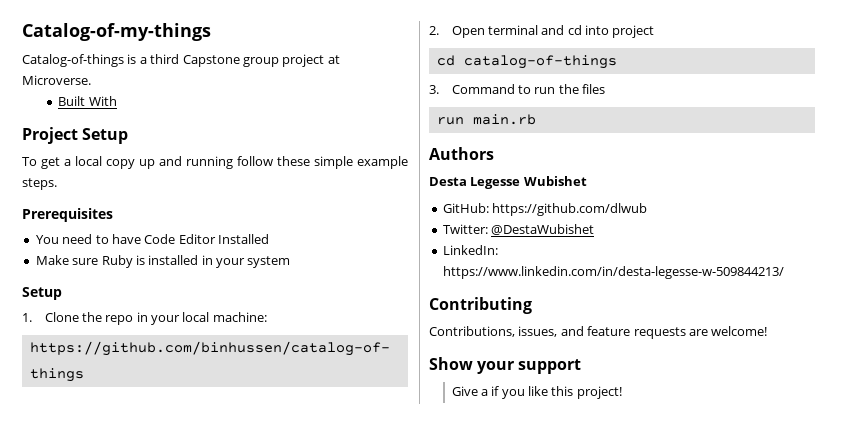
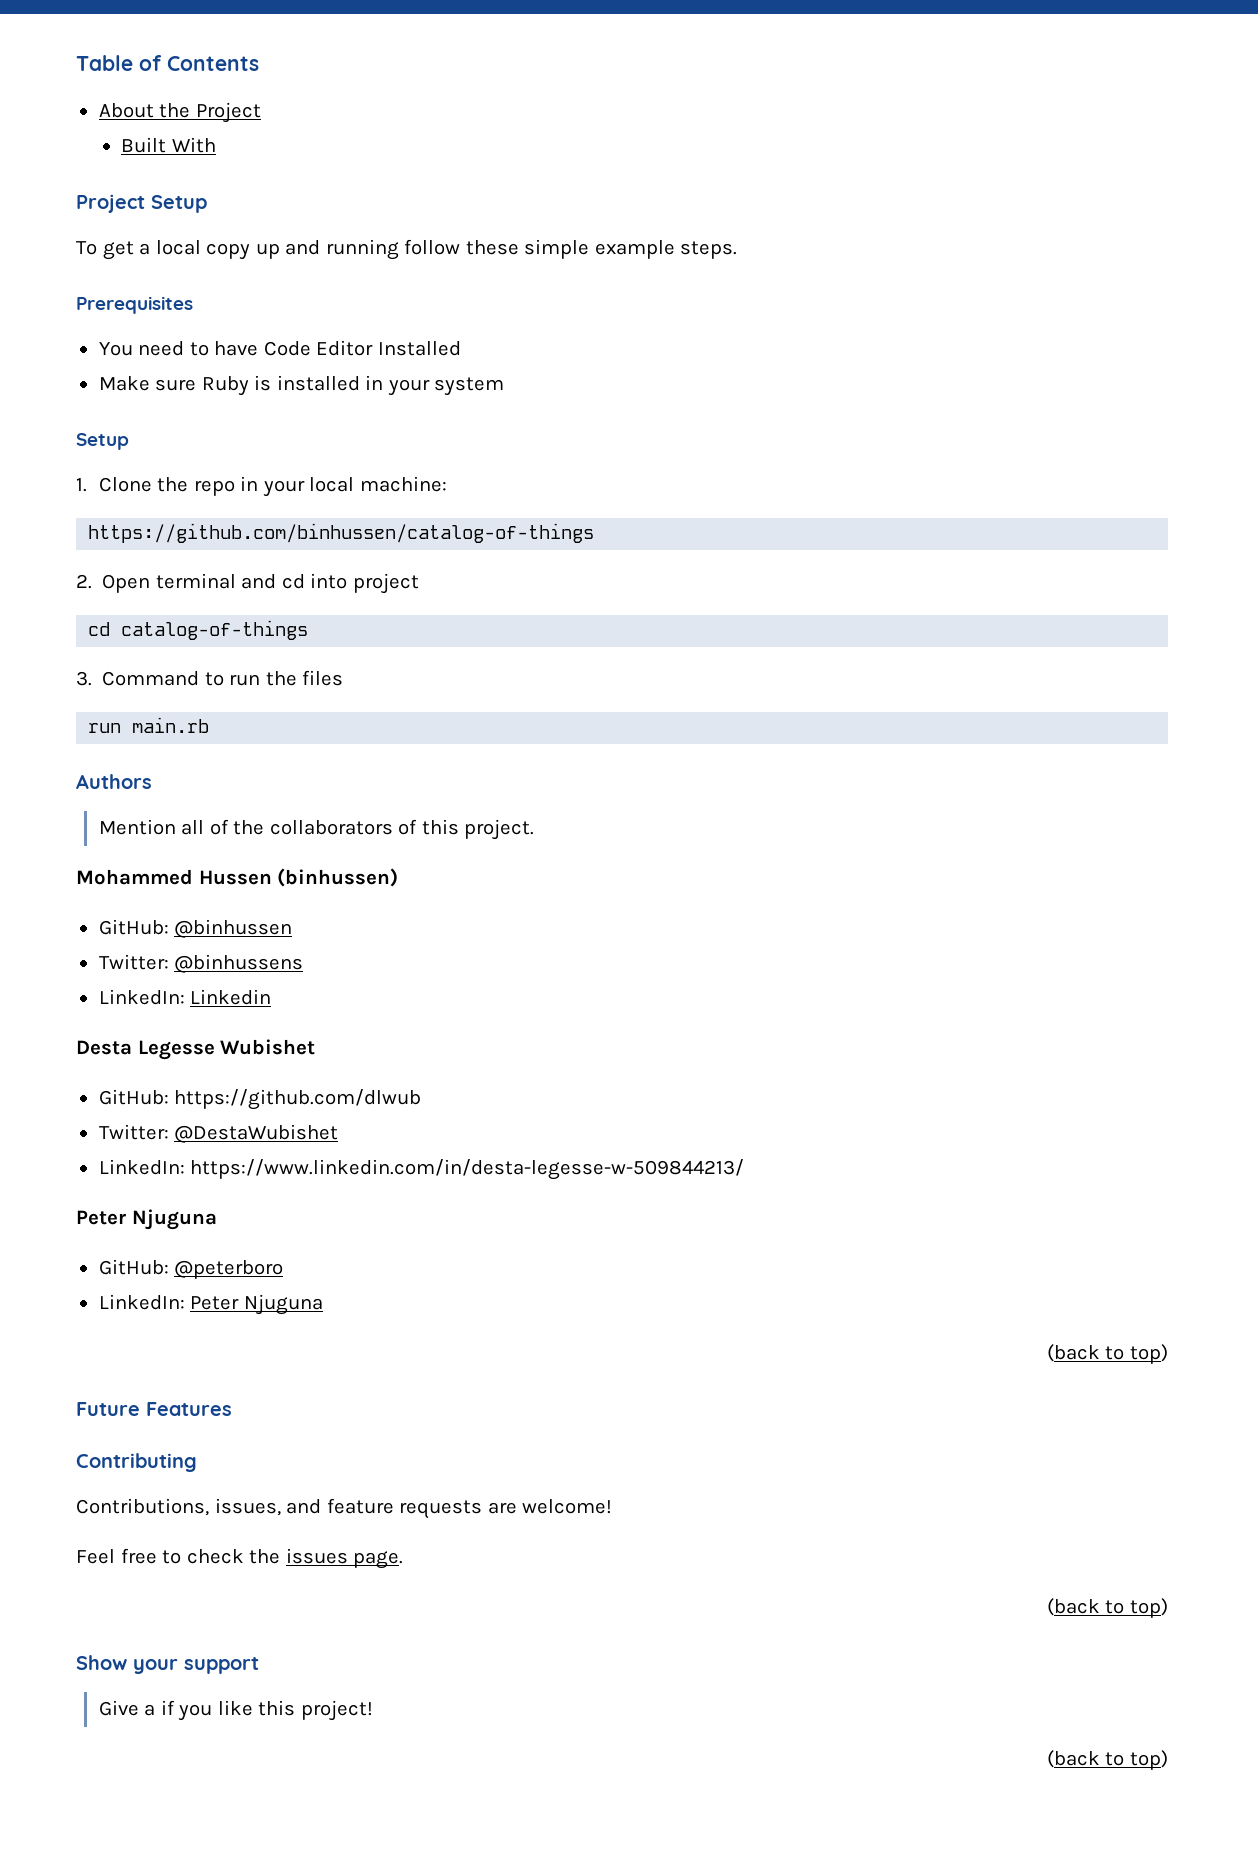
- Catalog-of-my-things
- Catalog-of-things is a third Capstone group project at Microverse.
+ Table of Contents
+ About the Project
+ Mention all of the collaborators of this project.
+ Mohammed Hussen (binhussen)
+ GitHub: @binhussen
+ Twitter: @binhussens
+ LinkedIn: Linkedin
  LinkedIn: https://www.linkedin.com/in/desta-legesse-w-509844213/
+ Peter Njuguna
+ GitHub: @peterboro
+ LinkedIn: Peter Njuguna
+ (back to top)
+ Future Features
+ Feel free to check the issues page.
+ (back to top)
  Give a if you like this project!
+ (back to top)

